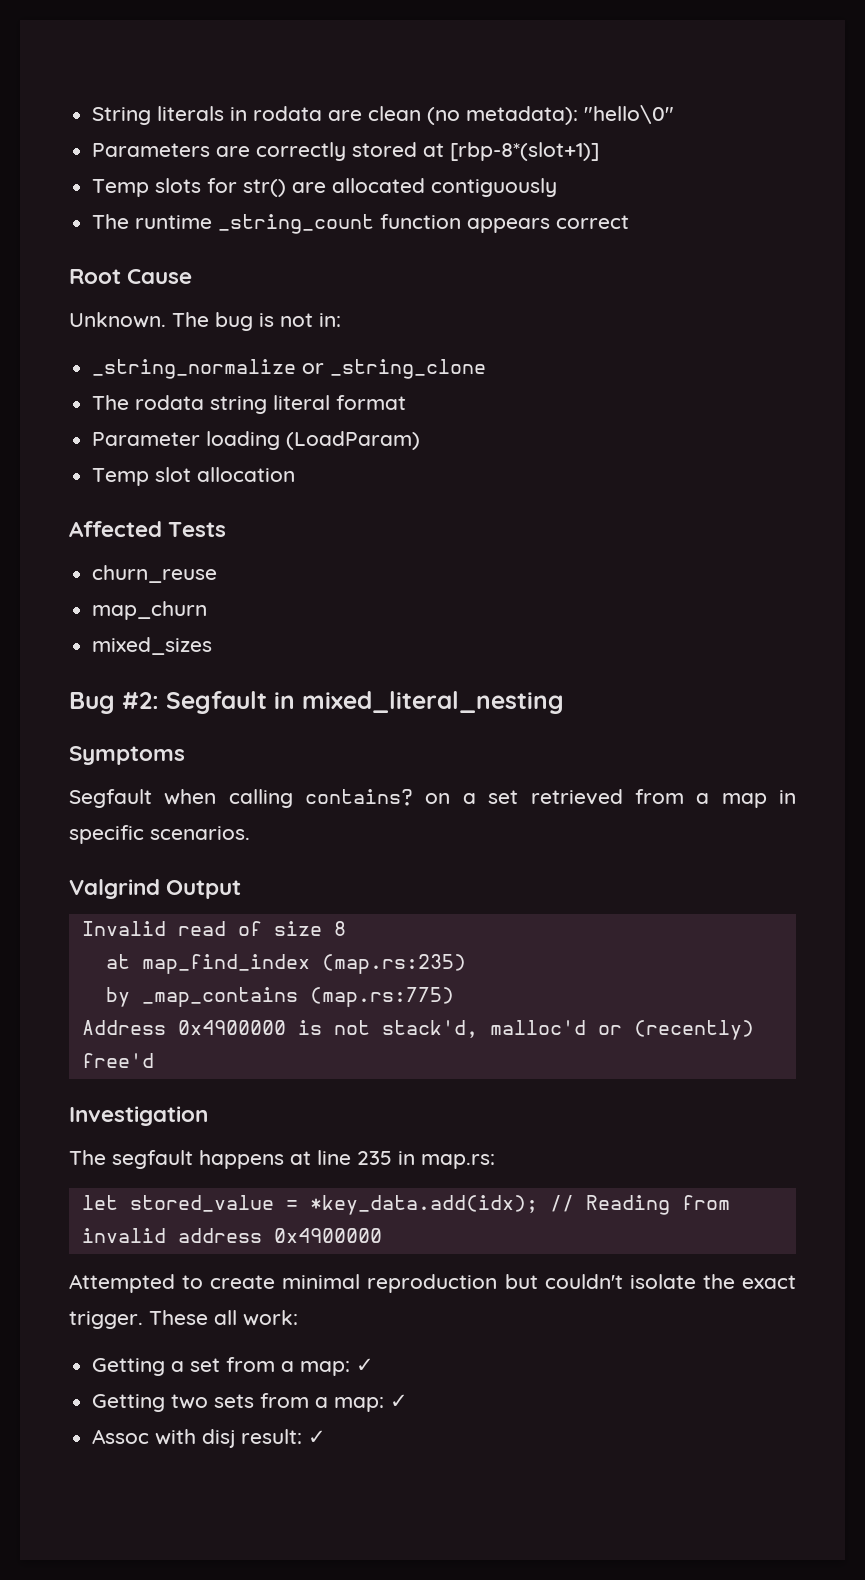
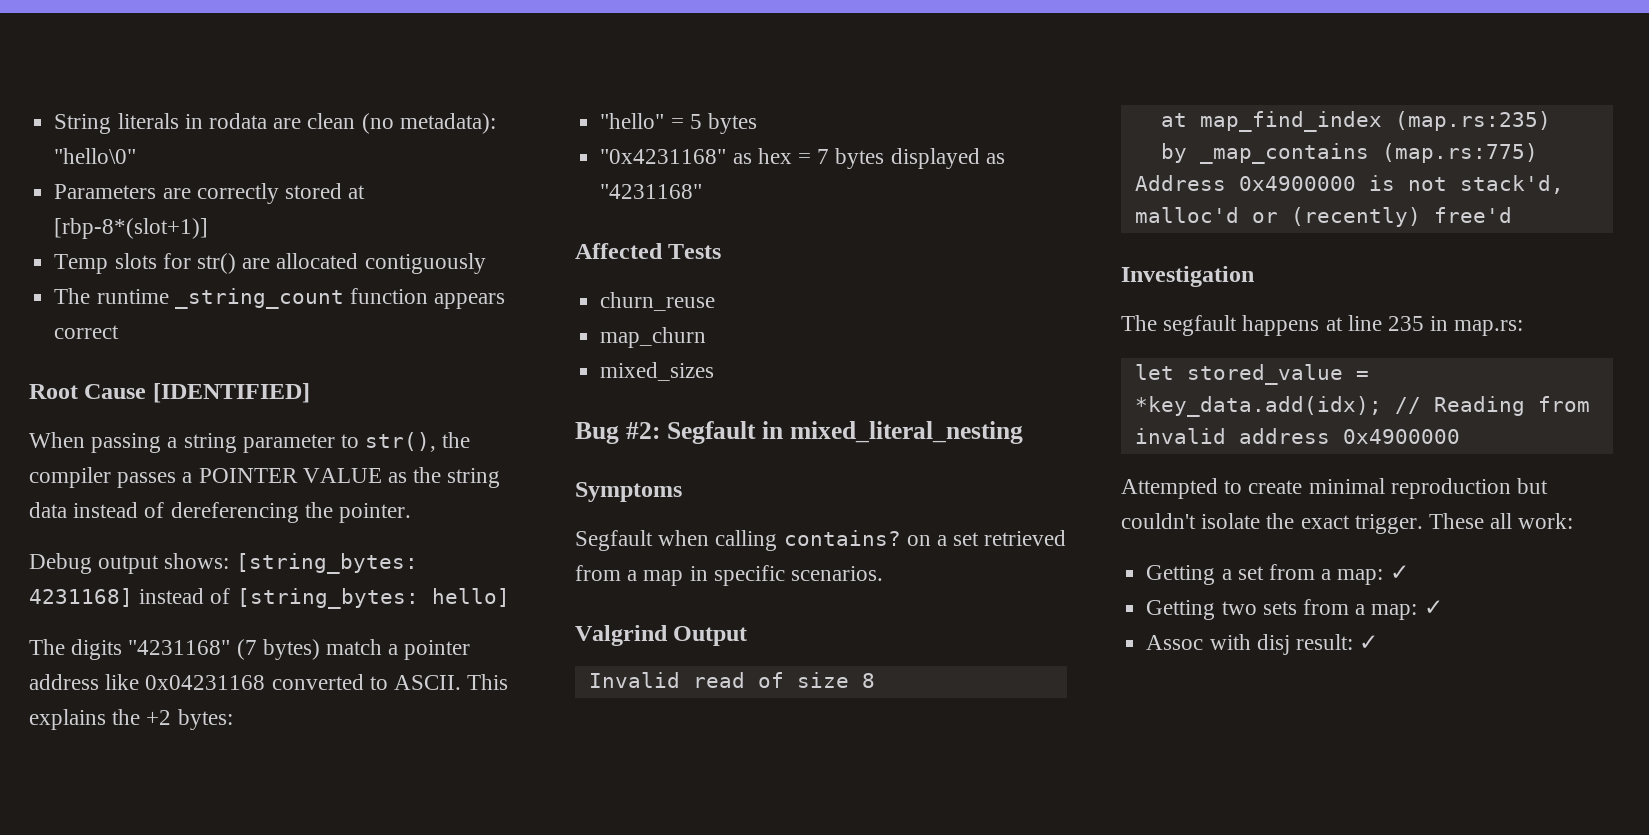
- Root Cause
- Unknown. The bug is not in:
- _string_normalize or _string_clone
- The rodata string literal format
- Parameter loading (LoadParam)
- Temp slot allocation
+ Root Cause [IDENTIFIED]
+ When passing a string parameter to str(), the compiler passes a POINTER VALUE as the string data instead of dereferencing the pointer.
+ Debug output shows: [string_bytes: 4231168] instead of [string_bytes: hello]
+ The digits "4231168" (7 bytes) match a pointer address like 0x04231168 converted to ASCII. This explains the +2 bytes:
+ "hello" = 5 bytes
+ "0x4231168" as hex = 7 bytes displayed as "4231168"

